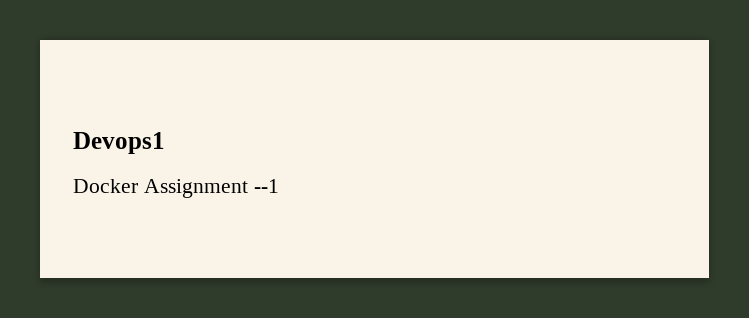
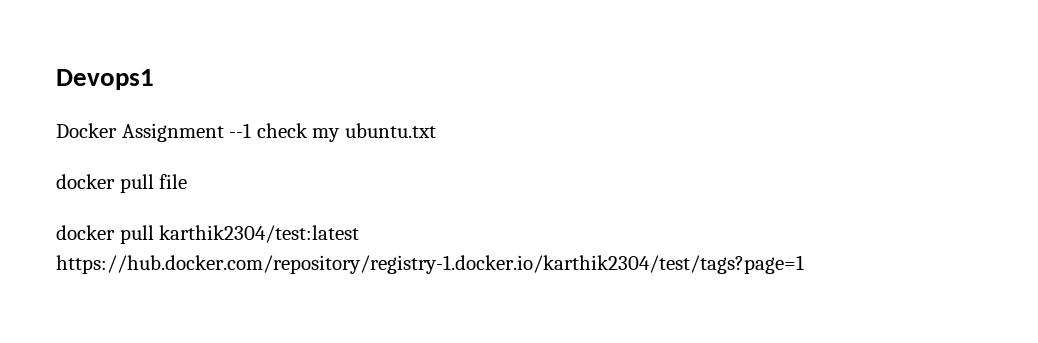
- Docker Assignment --1
+ Docker Assignment --1 check my ubuntu.txt
+ docker pull file
+ docker pull karthik2304/test:latest https://hub.docker.com/repository/registry-1.docker.io/karthik2304/test/tags?page=1

